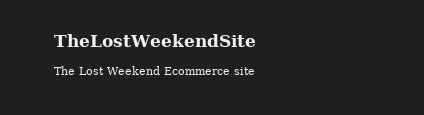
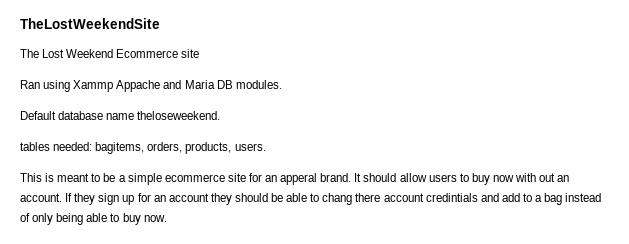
+ Ran using Xammp Appache and Maria DB modules.
+ Default database name theloseweekend.
+ tables needed: bagitems, orders, products, users.
+ This is meant to be a simple ecommerce site for an apperal brand. It should allow users to buy now with out an account. If they sign up for an account they should be able to chang there account credintials and add to a bag instead of only being able to buy now.

